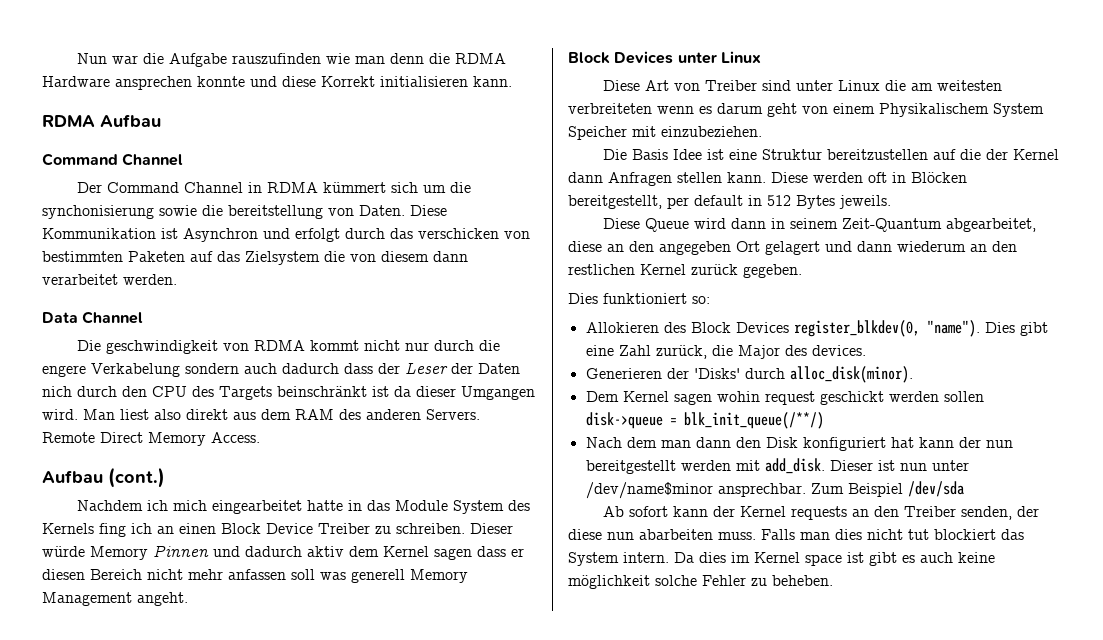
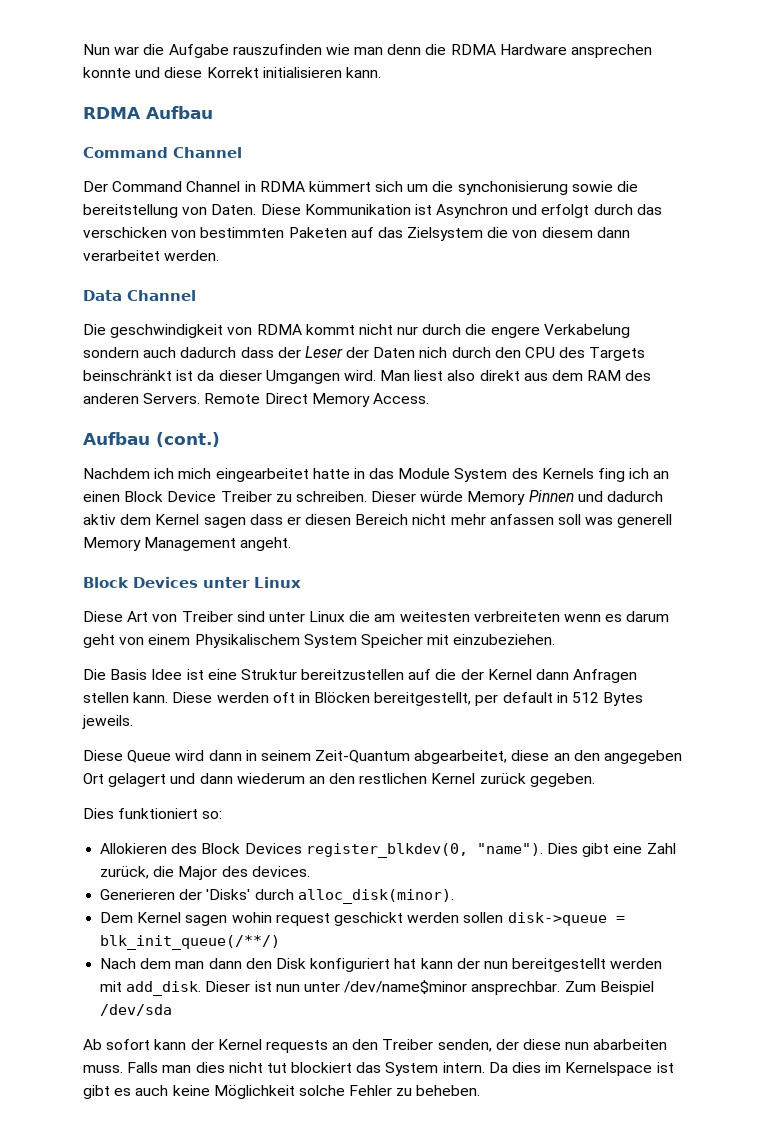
- Da dies im Kernel space ist gibt es auch keine möglichkeit solche Fehler zu beheben.
+ Da dies im Kernelspace ist gibt es auch keine Möglichkeit solche Fehler zu beheben.

